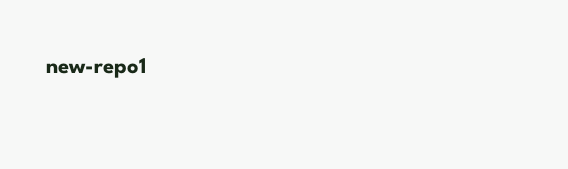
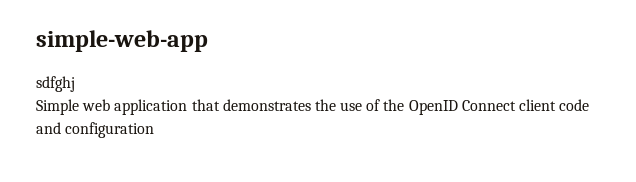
- new-repo1
+ simple-web-app
+ sdfghj
+ Simple web application that demonstrates the use of the OpenID Connect client code and configuration

